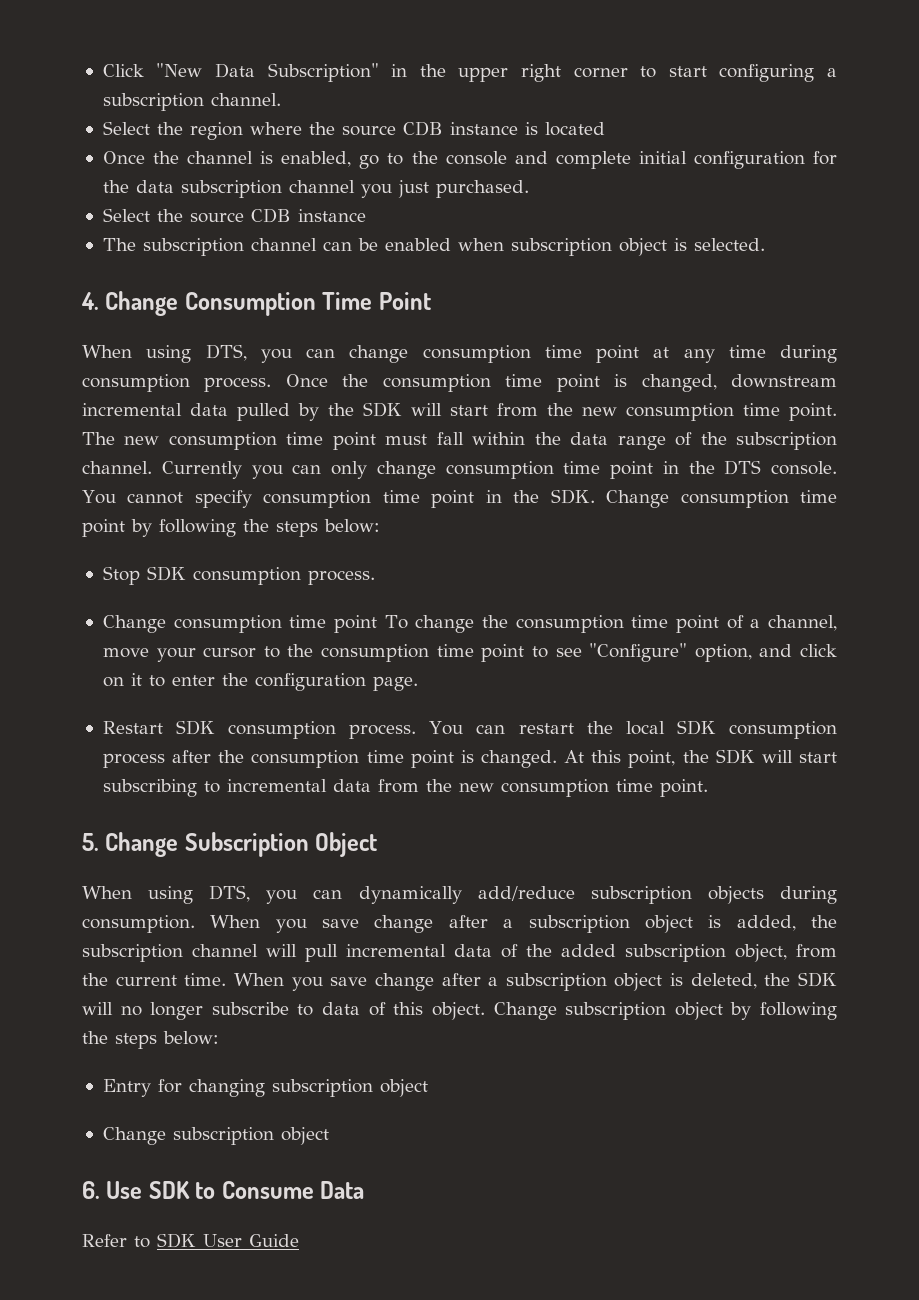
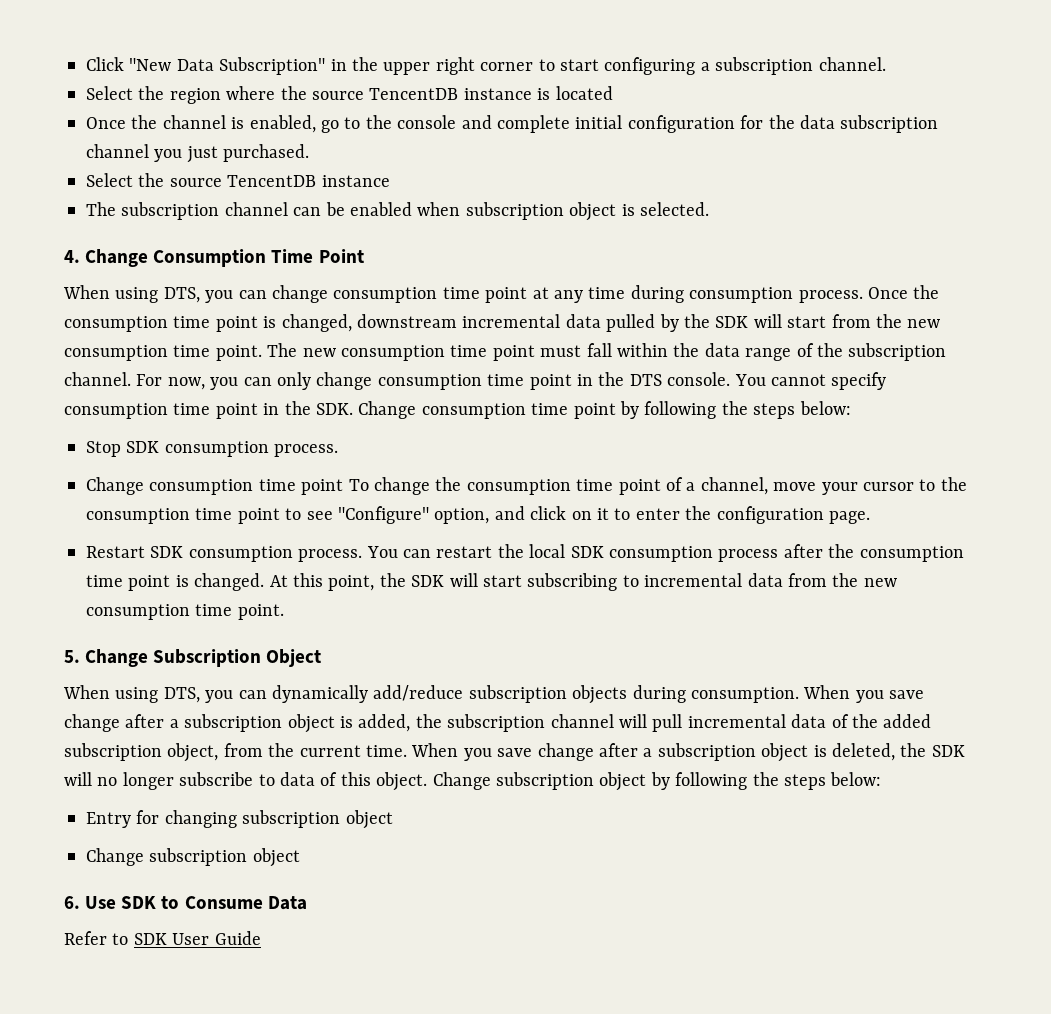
- Select the region where the source CDB instance is located
+ Select the region where the source TencentDB instance is located
- Select the source CDB instance
+ Select the source TencentDB instance
- Currently you can only change consumption time point in the DTS console.
+ For now, you can only change consumption time point in the DTS console.

